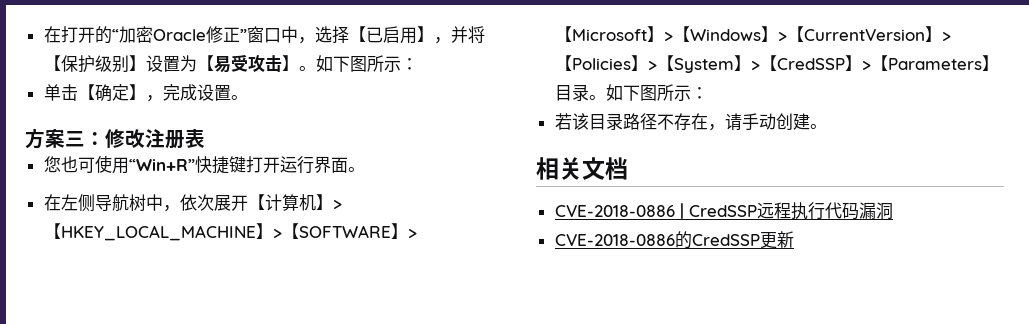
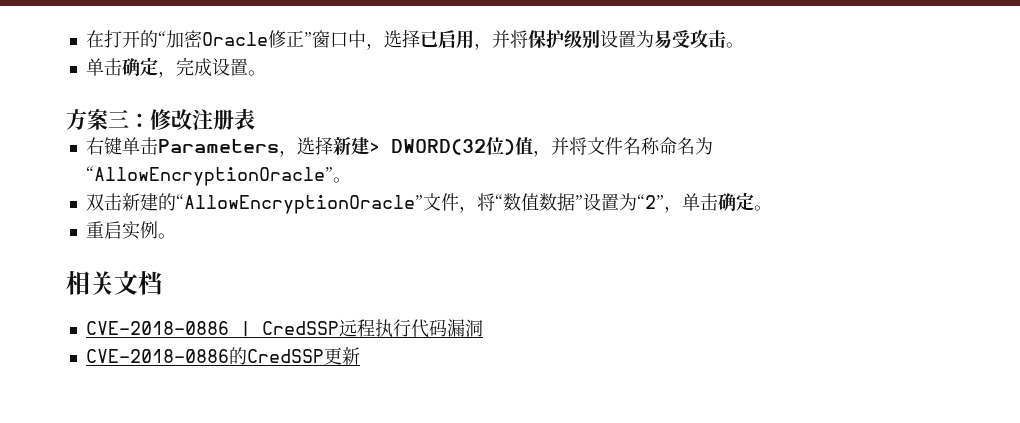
- 在打开的“加密Oracle修正”窗口中，选择【已启用】，并将【保护级别】设置为【易受攻击】。如下图所示：
- 单击【确定】，完成设置。
+ 在打开的“加密Oracle修正”窗口中，选择已启用，并将保护级别设置为易受攻击。
+ 单击确定，完成设置。
- 您也可使用“Win+R”快捷键打开运行界面。
- 在左侧导航树中，依次展开【计算机】>【HKEY_LOCAL_MACHINE】>【SOFTWARE】>【Microsoft】>【Windows】>【CurrentVersion】>【Policies】>【System】>【CredSSP】>【Parameters】目录。如下图所示：
- 若该目录路径不存在，请手动创建。
+ 右键单击Parameters，选择新建> DWORD(32位)值，并将文件名称命名为“AllowEncryptionOracle”。
+ 双击新建的“AllowEncryptionOracle”文件，将“数值数据”设置为“2”，单击确定。
+ 重启实例。

